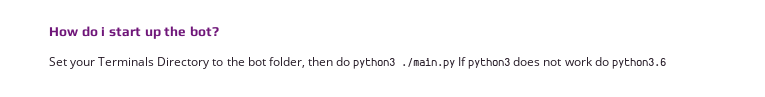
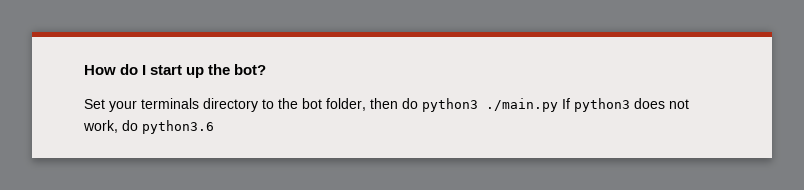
- How do i start up the bot?
+ How do I start up the bot?
- Set your Terminals Directory to the bot folder, then do python3 ./main.py If python3 does not work do python3.6
+ Set your terminals directory to the bot folder, then do python3 ./main.py If python3 does not work, do python3.6

